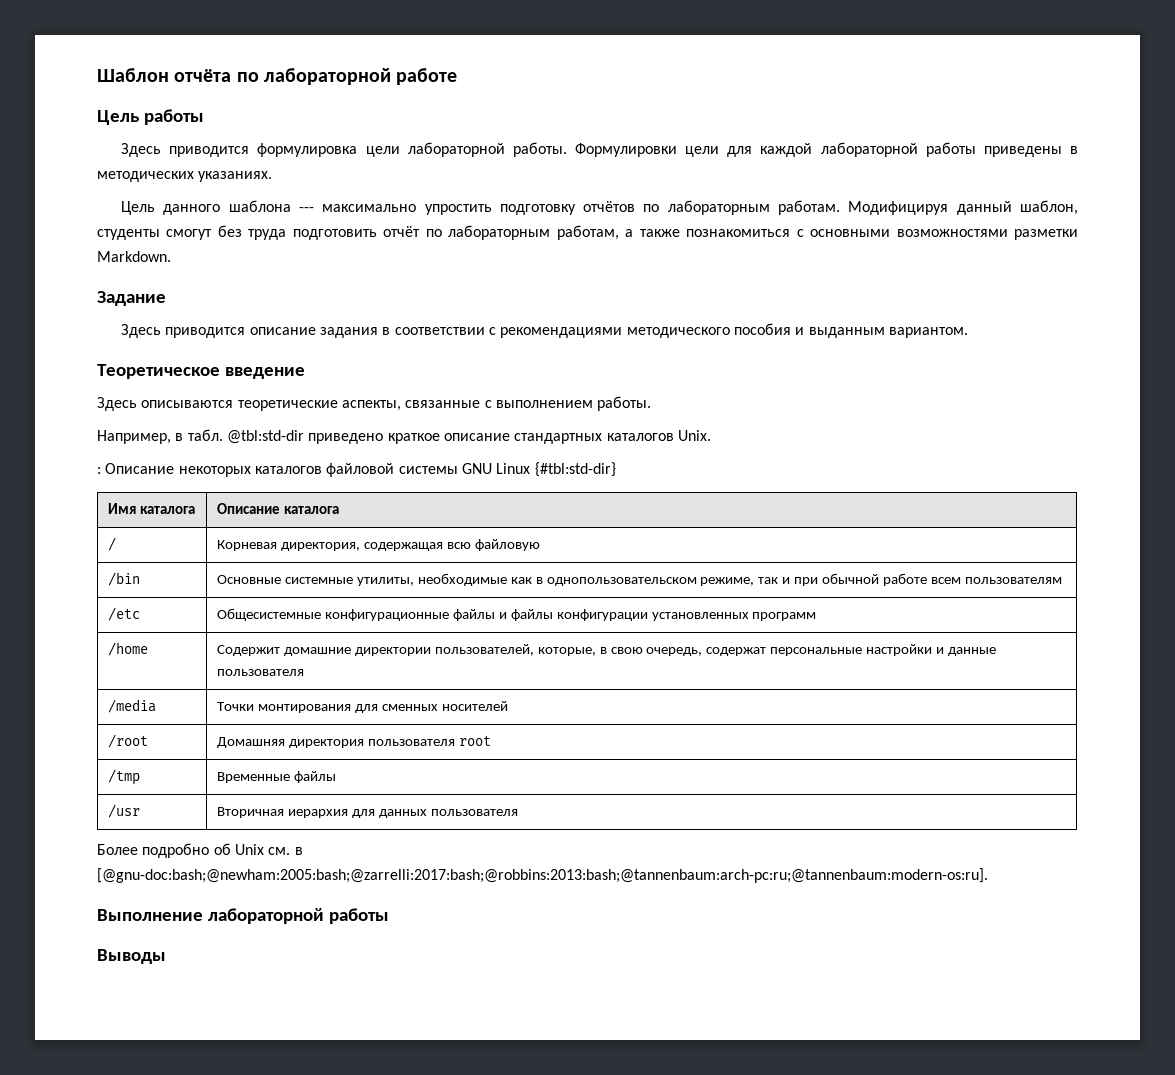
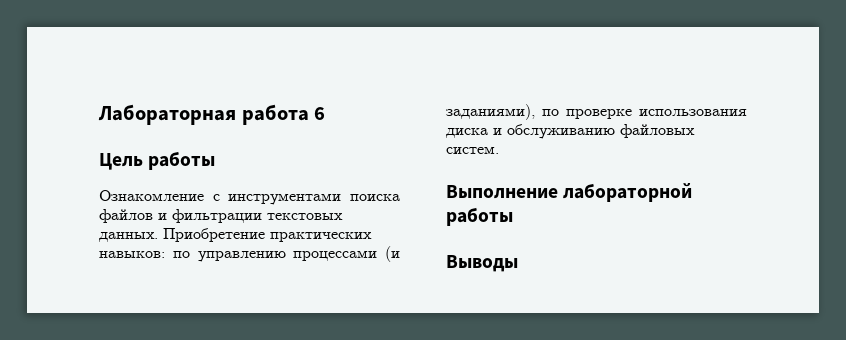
- Шаблон отчёта по лабораторной работе
+ Лабораторная работа 6
  Цель работы
- Здесь приводится формулировка цели лабораторной работы. Формулировки цели для каждой лабораторной работы приведены в методических указаниях.
- Цель данного шаблона --- максимально упростить подготовку отчётов по лабораторным работам. Модифицируя данный шаблон, студенты смогут без труда подготовить отчёт по лабораторным работам, а также познакомиться с основными возможностями разметки Markdown.
- Задание
- Здесь приводится описание задания в соответствии с рекомендациями методического пособия и выданным вариантом.
- Теоретическое введение
- Здесь описываются теоретические аспекты, связанные с выполнением работы.
- Например, в табл. @tbl:std-dir приведено краткое описание стандартных каталогов Unix.
- : Описание некоторых каталогов файловой системы GNU Linux {#tbl:std-dir}
- Имя каталога | Описание каталога
- / | Корневая директория, содержащая всю файловую
- /bin | Основные системные утилиты, необходимые как в однопользовательском режиме, так и при обычной работе всем пользователям
- /etc | Общесистемные конфигурационные файлы и файлы конфигурации установленных программ
- /home | Содержит домашние директории пользователей, которые, в свою очередь, содержат персональные настройки и данные пользователя
- /media | Точки монтирования для сменных носителей
- /root | Домашняя директория пользователя root
- /tmp | Временные файлы
- /usr | Вторичная иерархия для данных пользователя
- Более подробно об Unix см. в [@gnu-doc:bash;@newham:2005:bash;@zarrelli:2017:bash;@robbins:2013:bash;@tannenbaum:arch-pc:ru;@tannenbaum:modern-os:ru].
+ Ознакомление с инструментами поиска файлов и фильтрации текстовых данных. Приобретение практических навыков: по управлению процессами (и заданиями), по проверке использования диска и обслуживанию файловых систем.

